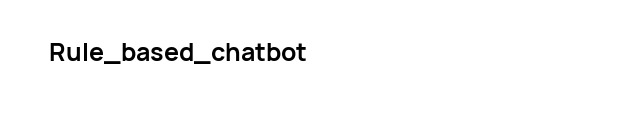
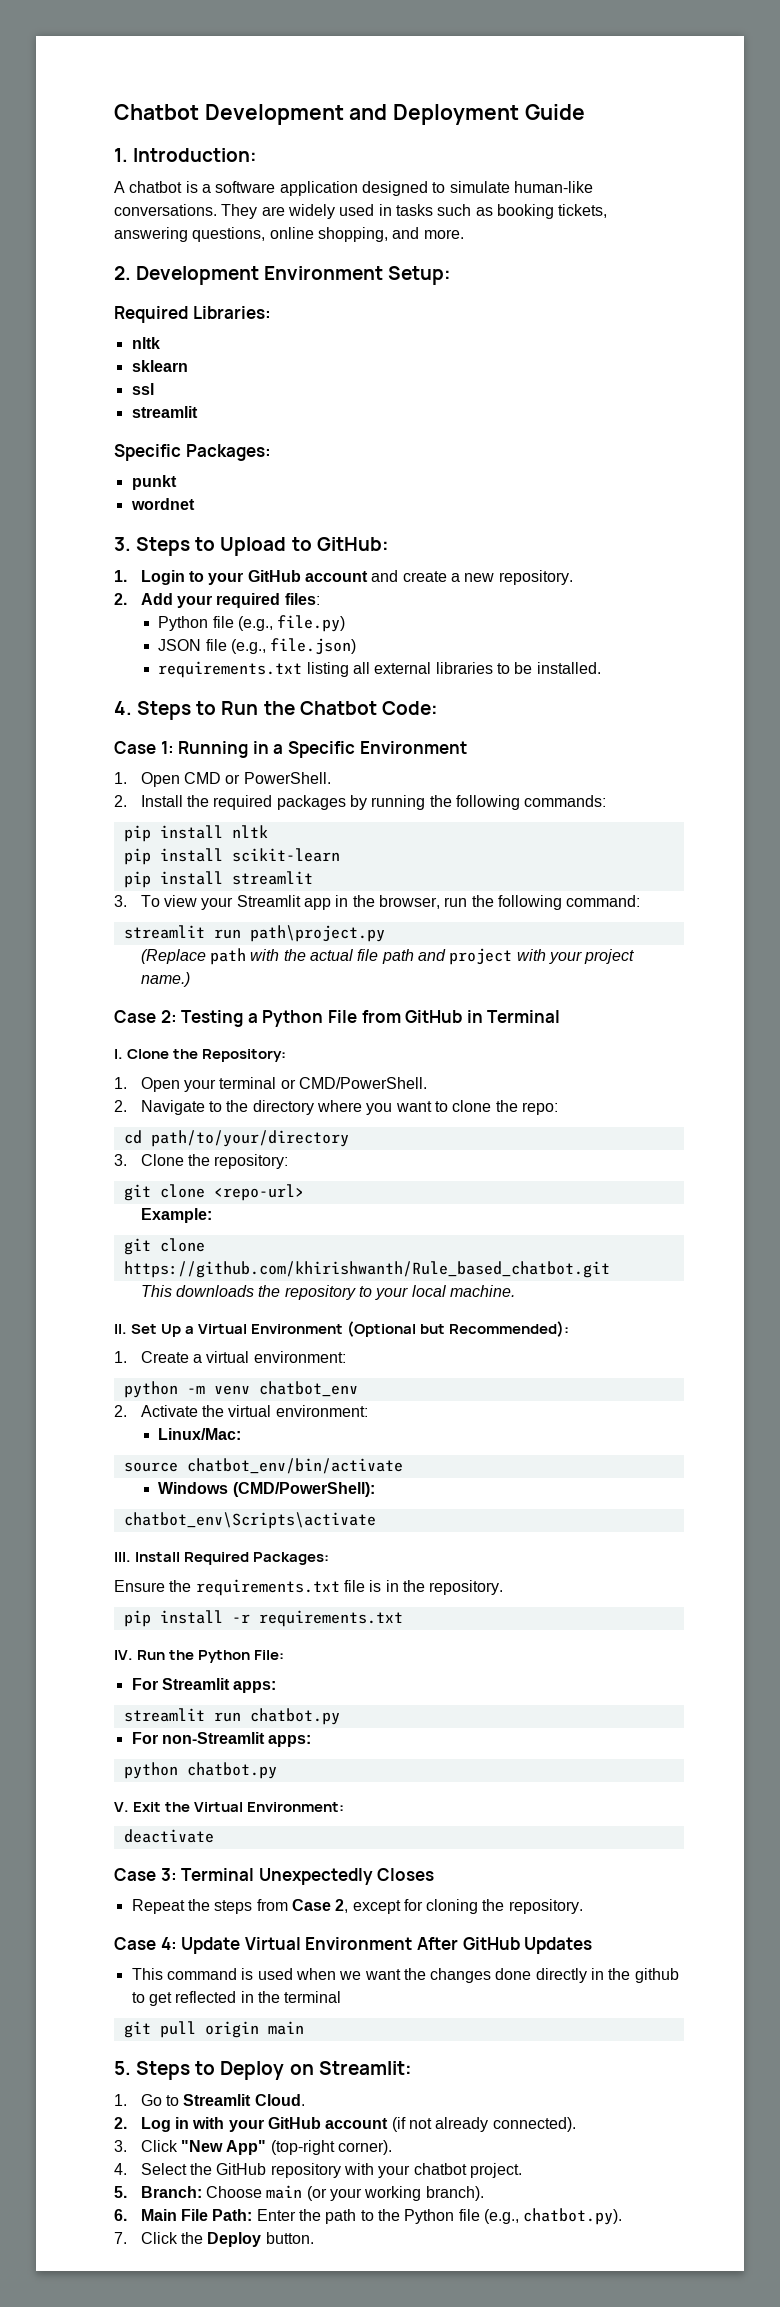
- Rule_based_chatbot
+ Chatbot Development and Deployment Guide
+ 1. Introduction:
+ A chatbot is a software application designed to simulate human-like conversations. They are widely used in tasks such as booking tickets, answering questions, online shopping, and more.
+ 2. Development Environment Setup:
+ Required Libraries:
+ nltk
+ sklearn
+ ssl
+ streamlit
+ Specific Packages:
+ punkt
+ wordnet
+ 3. Steps to Upload to GitHub:
+ 1. Login to your GitHub account and create a new repository.
+ 2. Add your required files:
+ Python file (e.g., file.py)
+ JSON file (e.g., file.json)
+ requirements.txt listing all external libraries to be installed.
+ 4. Steps to Run the Chatbot Code:
+ Case 1: Running in a Specific Environment
+ 1. Open CMD or PowerShell.
+ 2. Install the required packages by running the following commands:
+ pip install nltk
+ pip install scikit-learn
+ pip install streamlit
+ 3. To view your Streamlit app in the browser, run the following command:
+ streamlit run path\project.py
+ (Replace path with the actual file path and project with your project name.)
+ Case 2: Testing a Python File from GitHub in Terminal
+ I. Clone the Repository:
+ 1. Open your terminal or CMD/PowerShell.
+ 2. Navigate to the directory where you want to clone the repo:
+ cd path/to/your/directory
+ 3. Clone the repository:
+ git clone <repo-url>
+ Example:
+ git clone https://github.com/khirishwanth/Rule_based_chatbot.git
+ This downloads the repository to your local machine.
+ II. Set Up a Virtual Environment (Optional but Recommended):
+ 1. Create a virtual environment:
+ python -m venv chatbot_env
+ 2. Activate the virtual environment:
+ Linux/Mac:
+ source chatbot_env/bin/activate
+ Windows (CMD/PowerShell):
+ chatbot_env\Scripts\activate
+ III. Install Required Packages:
+ Ensure the requirements.txt file is in the repository.
+ pip install -r requirements.txt
+ IV. Run the Python File:
+ For Streamlit apps:
+ streamlit run chatbot.py
+ For non-Streamlit apps:
+ python chatbot.py
+ V. Exit the Virtual Environment:
+ deactivate
+ Case 3: Terminal Unexpectedly Closes
+ Repeat the steps from Case 2, except for cloning the repository.
+ Case 4: Update Virtual Environment After GitHub Updates
+ This command is used when we want the changes done directly in the github to get reflected in the terminal
+ git pull origin main
+ 5. Steps to Deploy on Streamlit:
+ 1. Go to Streamlit Cloud.
+ 2. Log in with your GitHub account (if not already connected).
+ 3. Click "New App" (top-right corner).
+ 4. Select the GitHub repository with your chatbot project.
+ 5. Branch: Choose main (or your working branch).
+ 6. Main File Path: Enter the path to the Python file (e.g., chatbot.py).
+ 7. Click the Deploy button.

